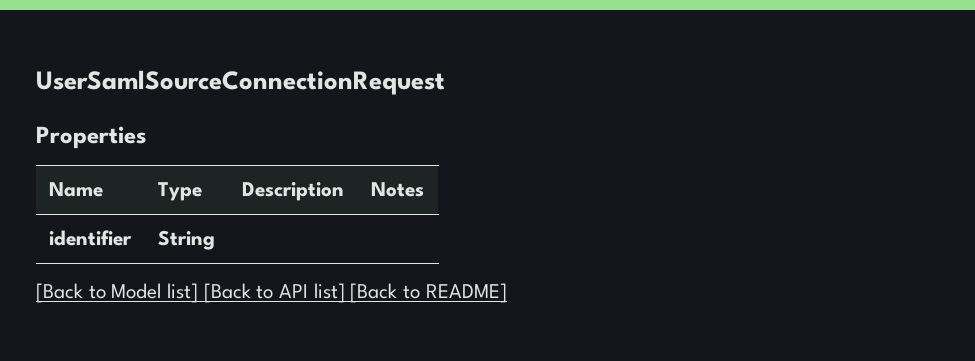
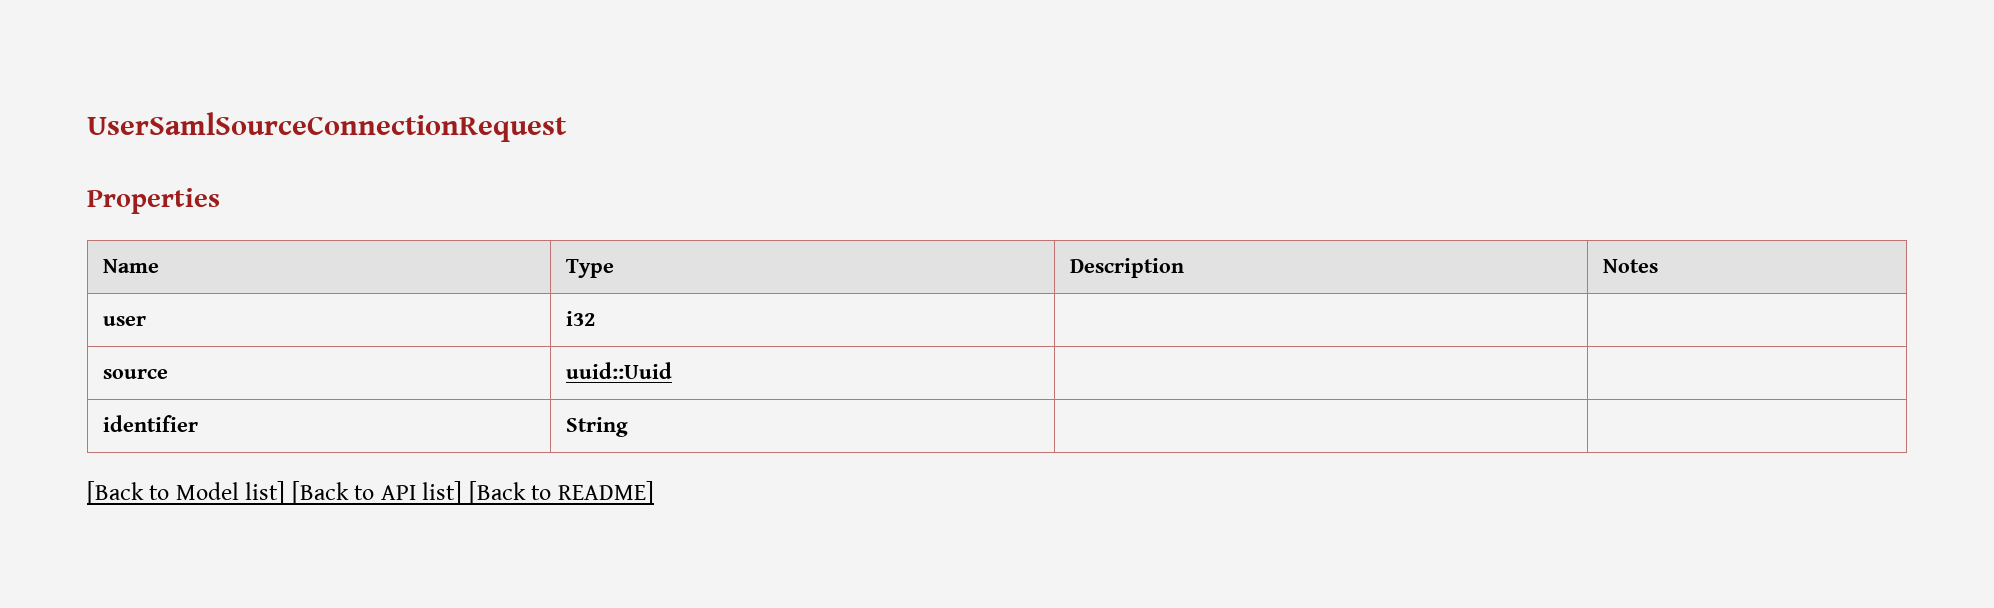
+ user | i32 | |
+ source | uuid::Uuid | |

